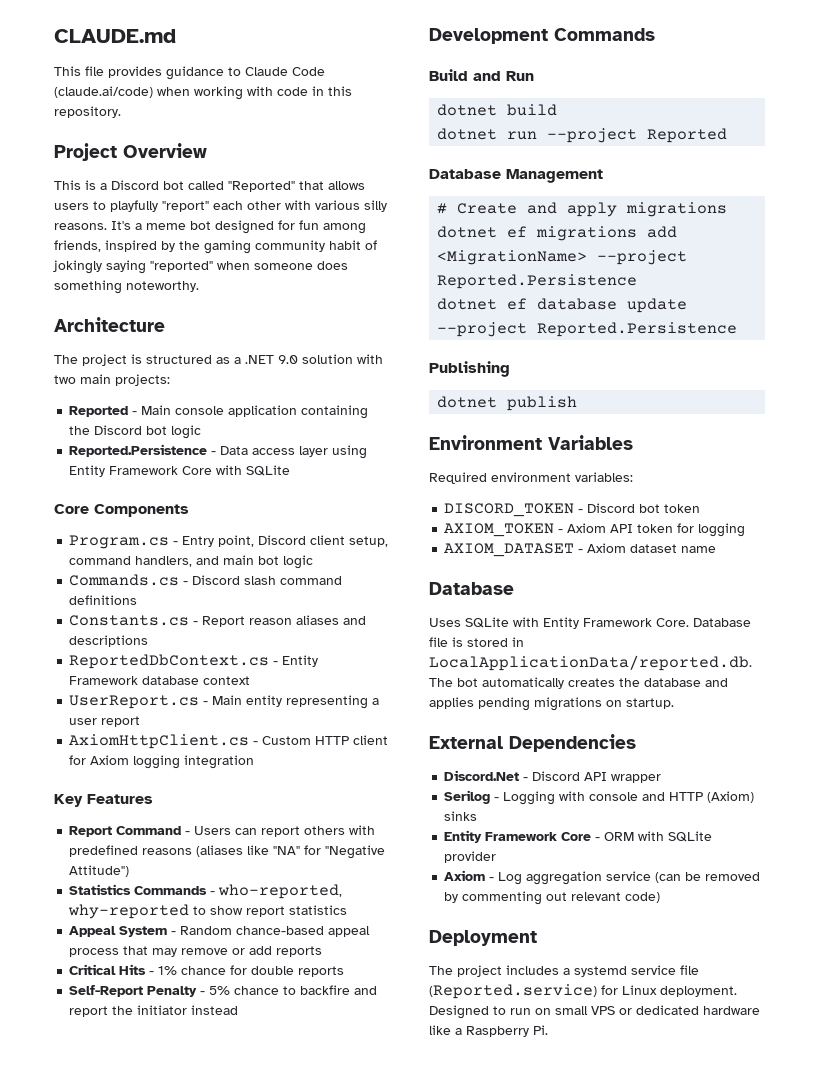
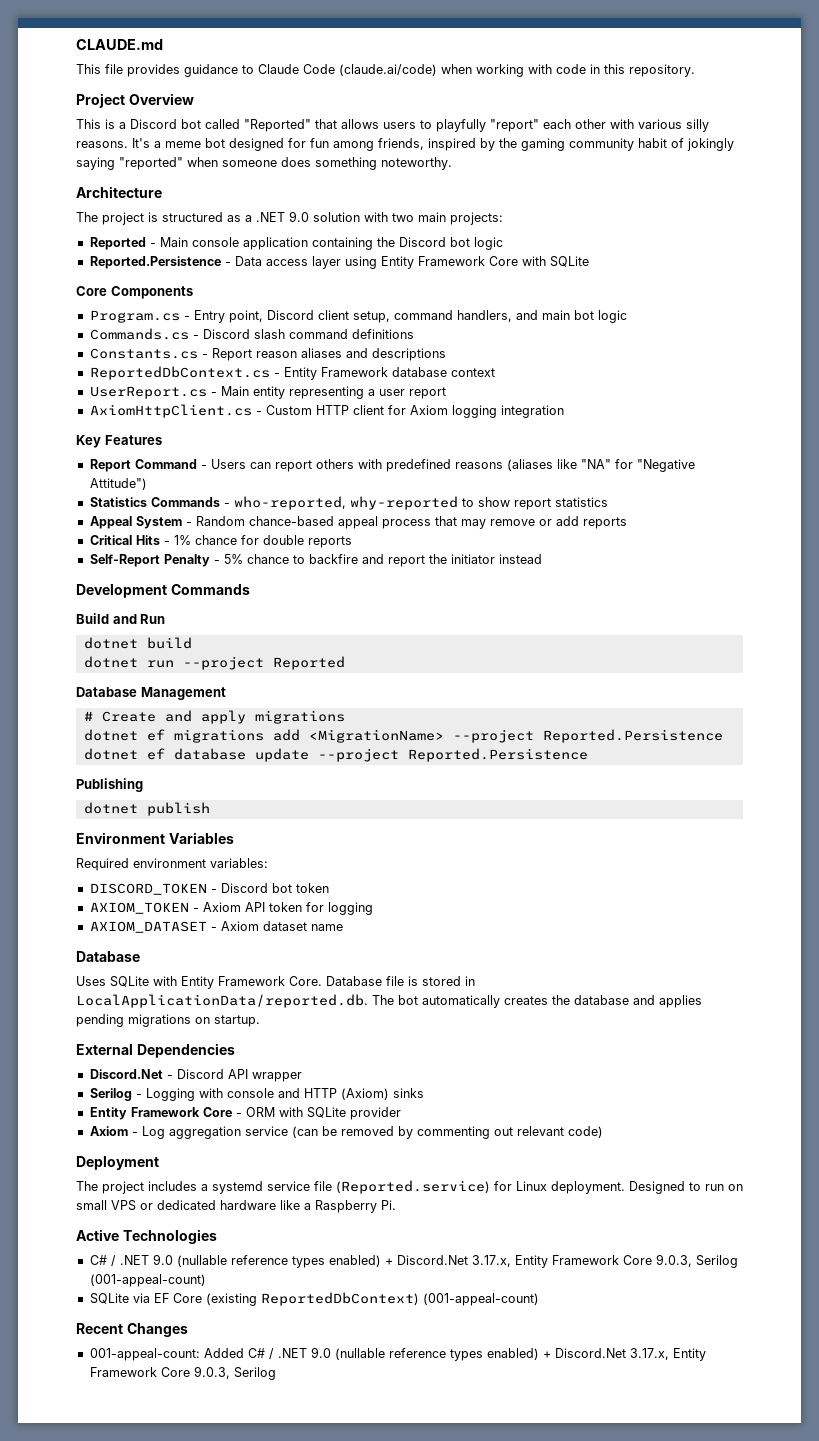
+ Active Technologies
+ C# / .NET 9.0 (nullable reference types enabled) + Discord.Net 3.17.x, Entity Framework Core 9.0.3, Serilog (001-appeal-count)
+ SQLite via EF Core (existing ReportedDbContext) (001-appeal-count)
+ Recent Changes
+ 001-appeal-count: Added C# / .NET 9.0 (nullable reference types enabled) + Discord.Net 3.17.x, Entity Framework Core 9.0.3, Serilog

